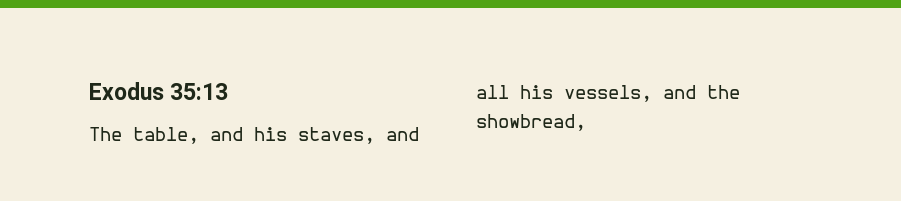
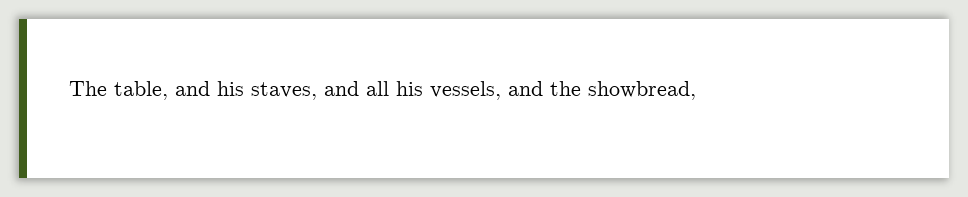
- Exodus 35:13

